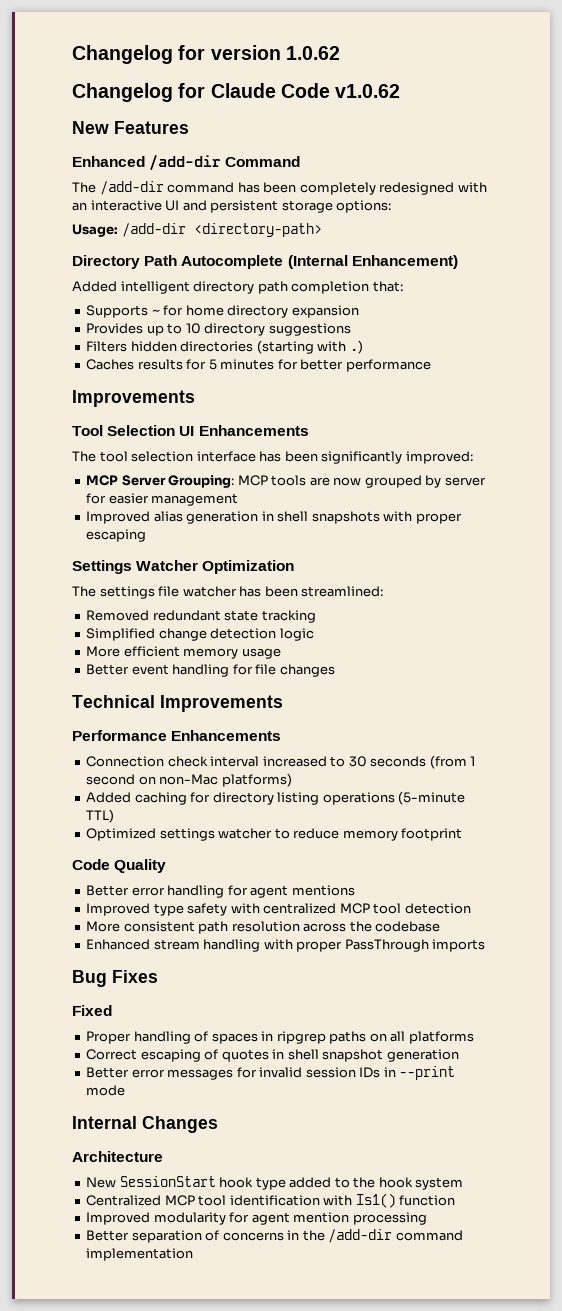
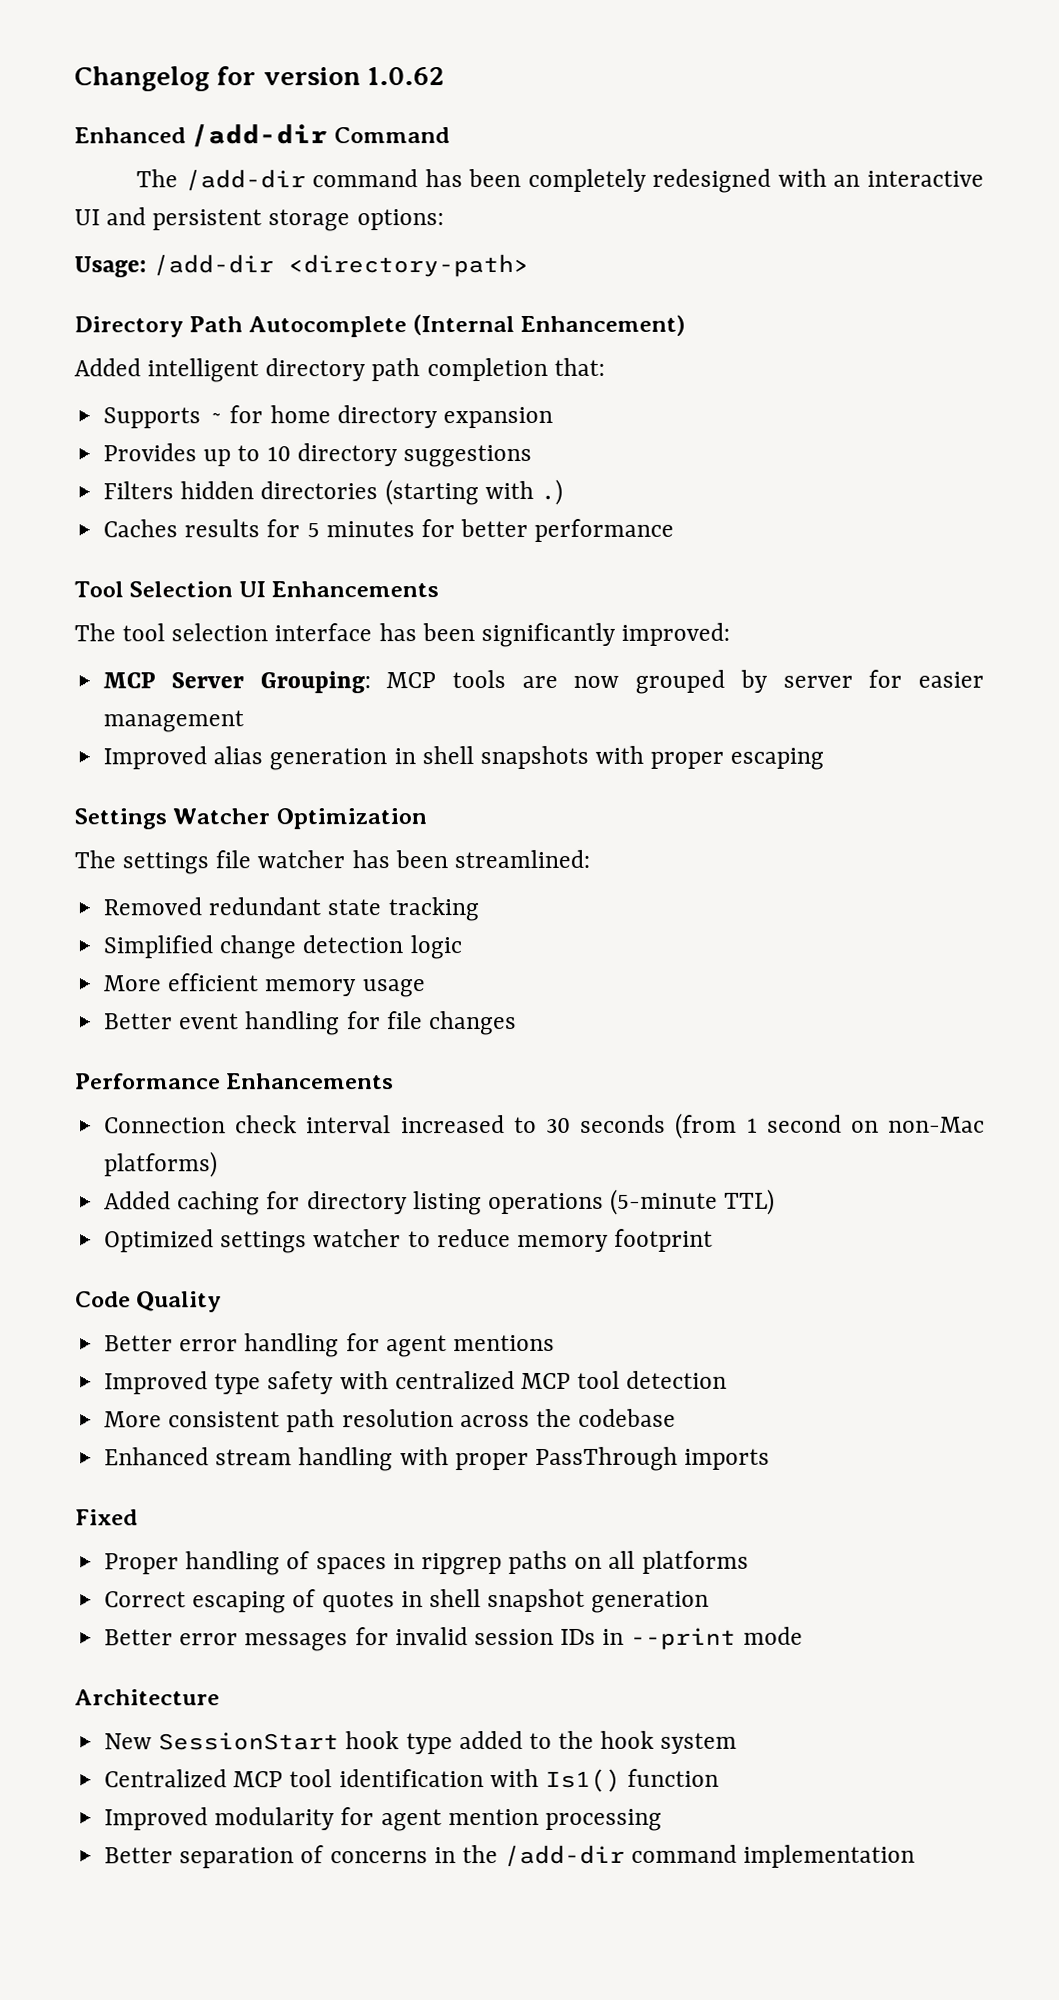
- Changelog for Claude Code v1.0.62
- New Features
  Caches results for 5 minutes for better performance
- Improvements
- Technical Improvements
- Bug Fixes
- Internal Changes

